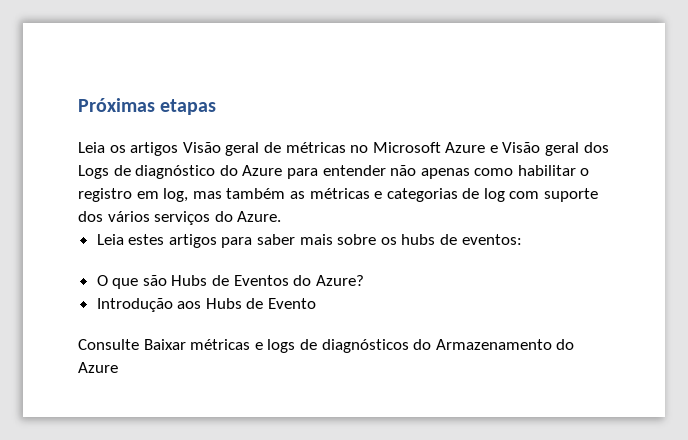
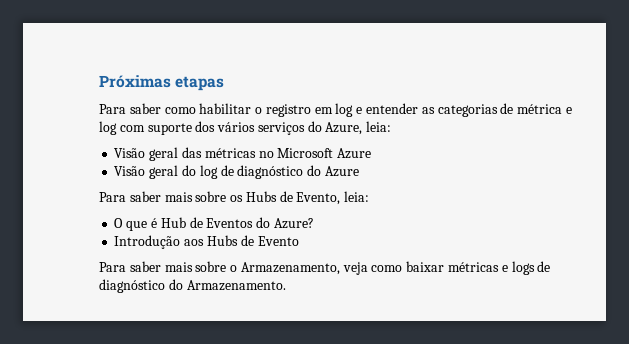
- Leia os artigos Visão geral de métricas no Microsoft Azure e Visão geral dos Logs de diagnóstico do Azure para entender não apenas como habilitar o registro em log, mas também as métricas e categorias de log com suporte dos vários serviços do Azure.
- Leia estes artigos para saber mais sobre os hubs de eventos:
+ Para saber como habilitar o registro em log e entender as categorias de métrica e log com suporte dos vários serviços do Azure, leia:
+ Visão geral das métricas no Microsoft Azure
+ Visão geral do log de diagnóstico do Azure
+ Para saber mais sobre os Hubs de Evento, leia:
- O que são Hubs de Eventos do Azure?
+ O que é Hub de Eventos do Azure?
- Consulte Baixar métricas e logs de diagnósticos do Armazenamento do Azure
+ Para saber mais sobre o Armazenamento, veja como baixar métricas e logs de diagnóstico do Armazenamento.

